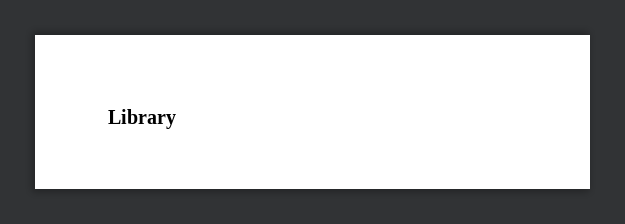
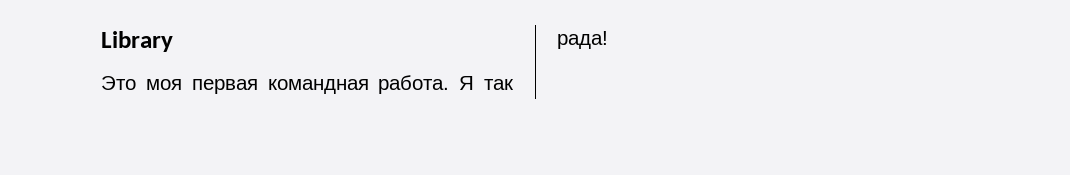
+ Это моя первая командная работа. Я так рада!

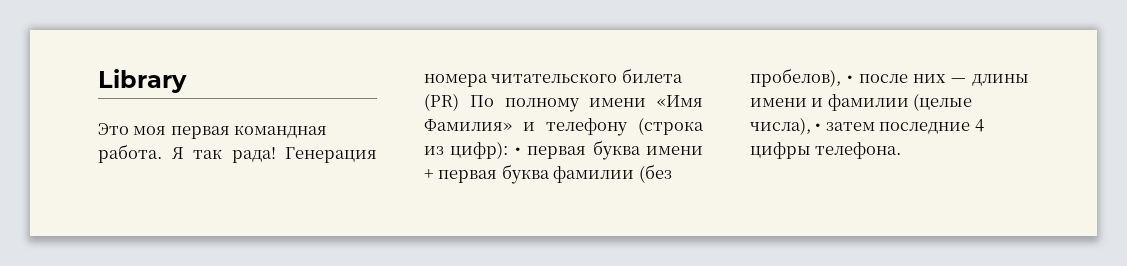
+ Генерация номера читательского билета (PR) По полному имени «Имя Фамилия» и телефону (строка из цифр): • первая буква имени + первая буква фамилии (без пробелов), • после них — длины имени и фамилии (целые числа), • затем последние 4 цифры телефона.

